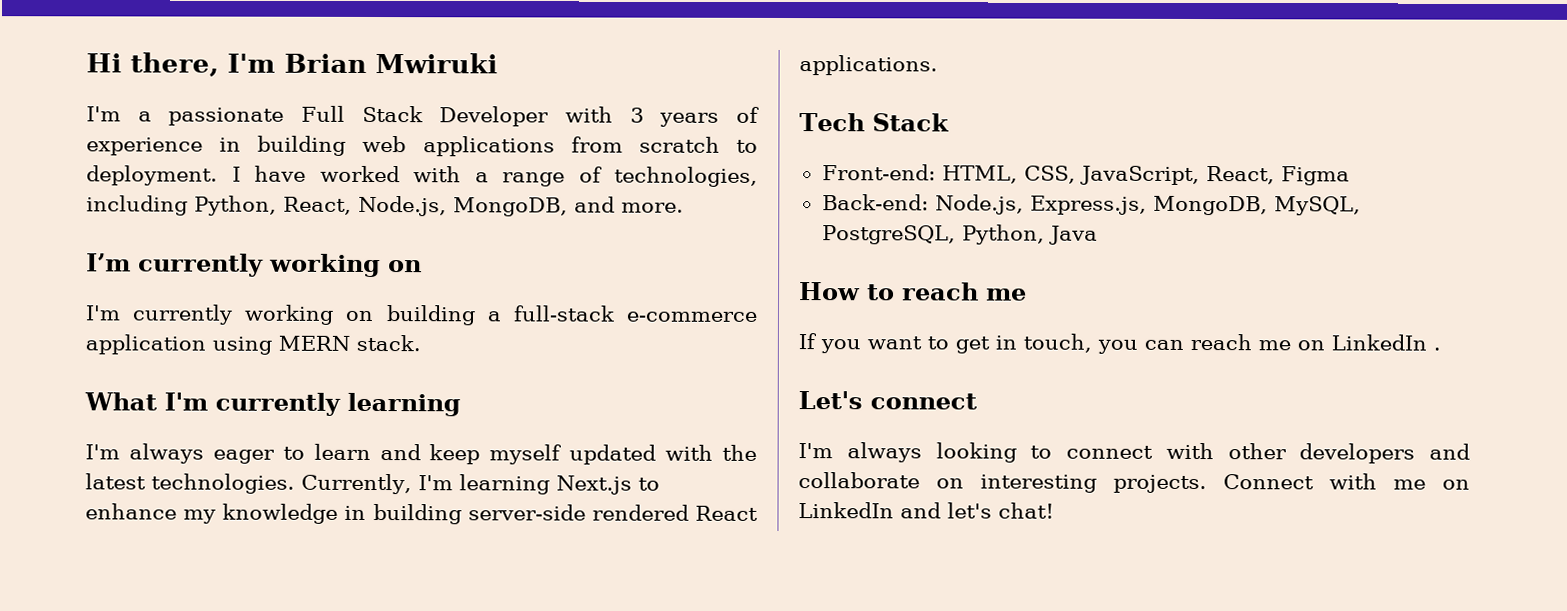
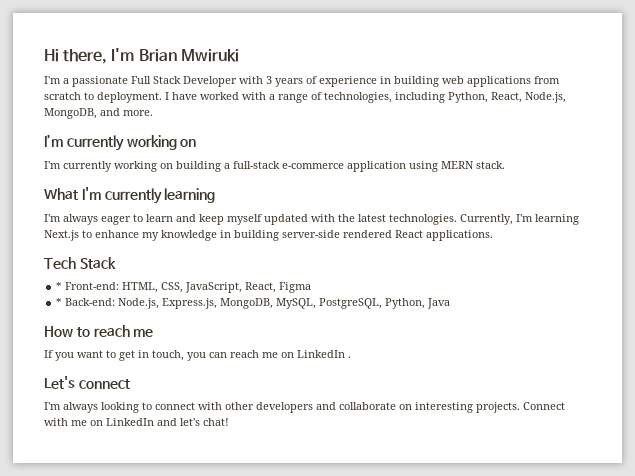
- Front-end: HTML, CSS, JavaScript, React, Figma
+ * Front-end: HTML, CSS, JavaScript, React, Figma
- Back-end: Node.js, Express.js, MongoDB, MySQL, PostgreSQL, Python, Java
+ * Back-end: Node.js, Express.js, MongoDB, MySQL, PostgreSQL, Python, Java

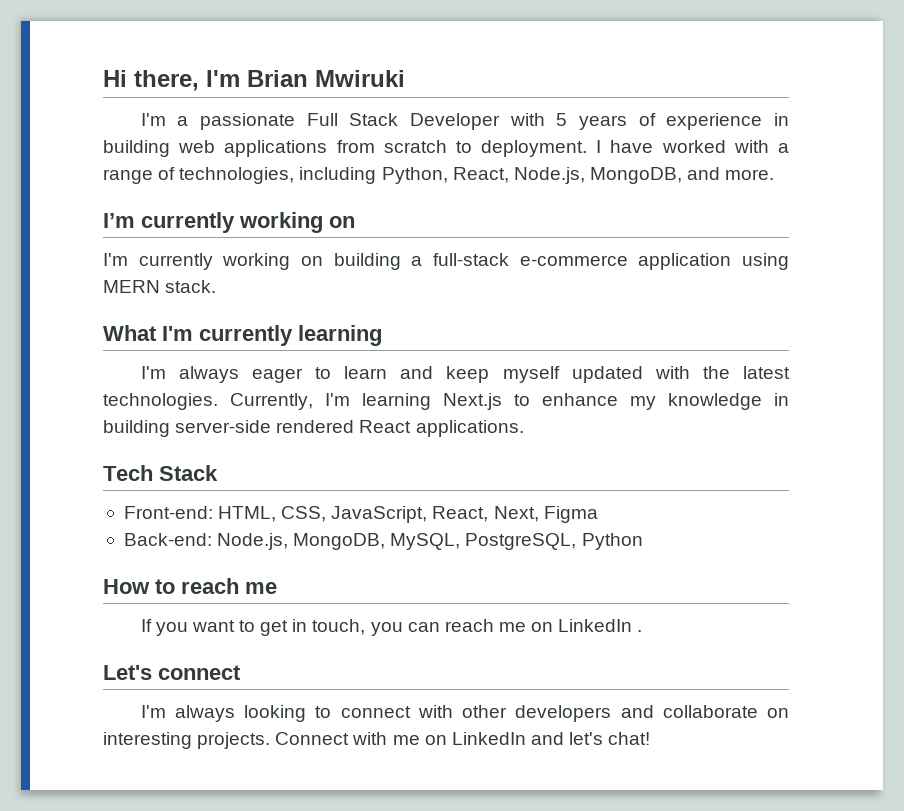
- I'm a passionate Full Stack Developer with 3 years of experience in building web applications from scratch to deployment.
+ I'm a passionate Full Stack Developer with 5 years of experience in building web applications from scratch to deployment.
- * Front-end: HTML, CSS, JavaScript, React, Figma
+ Front-end: HTML, CSS, JavaScript, React, Next, Figma
- * Back-end: Node.js, Express.js, MongoDB, MySQL, PostgreSQL, Python, Java
+ Back-end: Node.js, MongoDB, MySQL, PostgreSQL, Python

